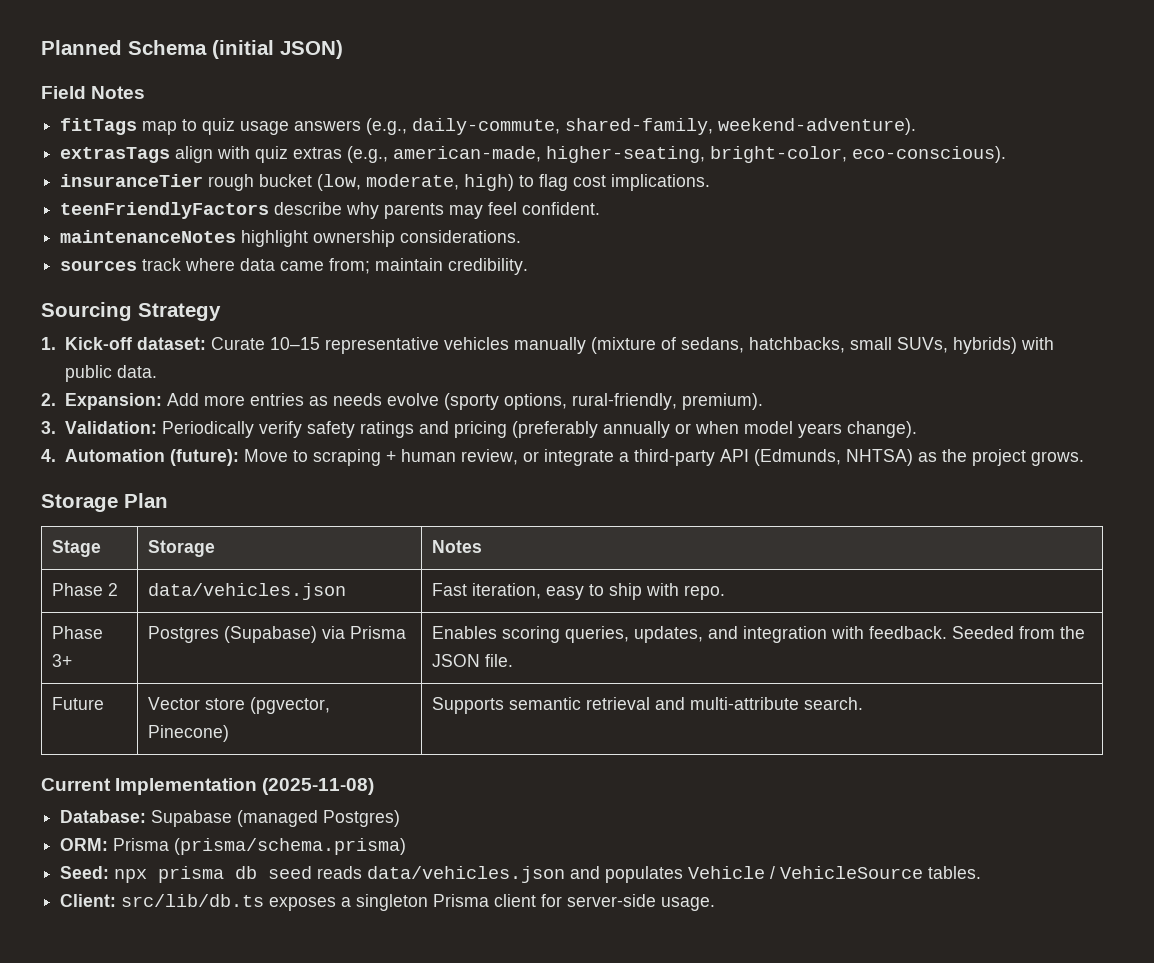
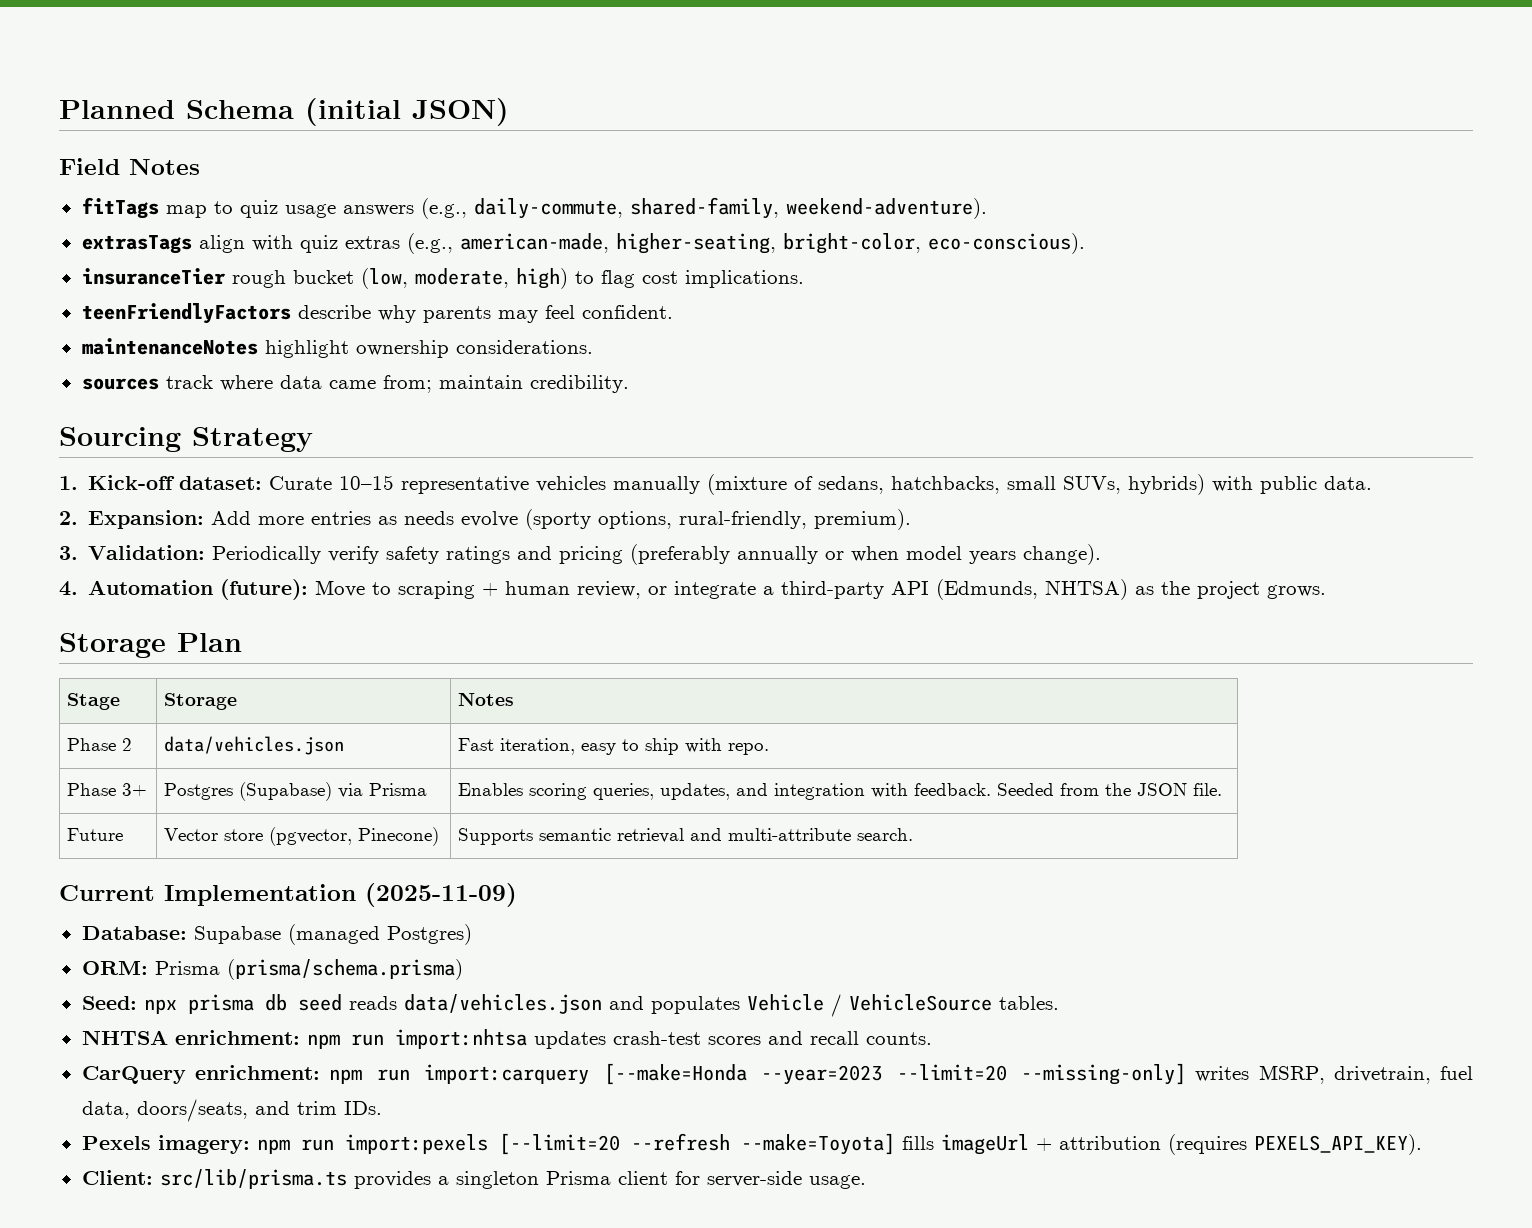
- Current Implementation (2025-11-08)
+ Current Implementation (2025-11-09)
+ NHTSA enrichment: npm run import:nhtsa updates crash-test scores and recall counts.
+ CarQuery enrichment: npm run import:carquery [--make=Honda --year=2023 --limit=20 --missing-only] writes MSRP, drivetrain, fuel data, doors/seats, and trim IDs.
+ Pexels imagery: npm run import:pexels [--limit=20 --refresh --make=Toyota] fills imageUrl + attribution (requires PEXELS_API_KEY).
- Client: src/lib/db.ts exposes a singleton Prisma client for server-side usage.
+ Client: src/lib/prisma.ts provides a singleton Prisma client for server-side usage.

